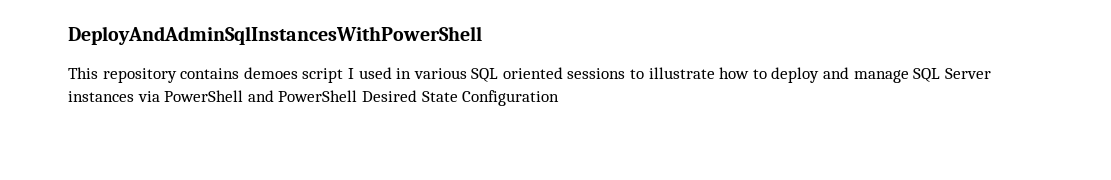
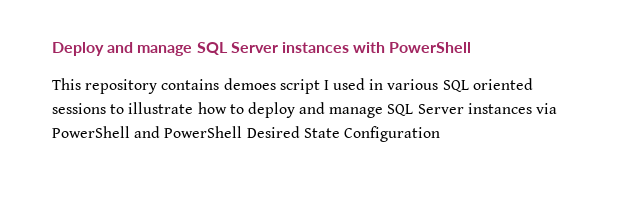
- DeployAndAdminSqlInstancesWithPowerShell
+ Deploy and manage SQL Server instances with PowerShell

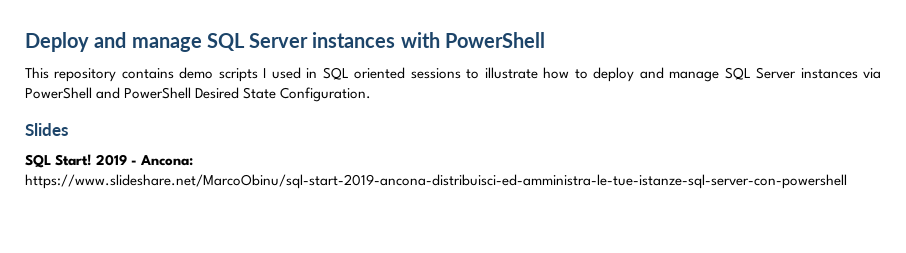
- This repository contains demoes script I used in various SQL oriented sessions to illustrate how to deploy and manage SQL Server instances via PowerShell and PowerShell Desired State Configuration
+ This repository contains demo scripts I used in SQL oriented sessions to illustrate how to deploy and manage SQL Server instances via PowerShell and PowerShell Desired State Configuration.
+ Slides
+ SQL Start! 2019 - Ancona: https://www.slideshare.net/MarcoObinu/sql-start-2019-ancona-distribuisci-ed-amministra-le-tue-istanze-sql-server-con-powershell

